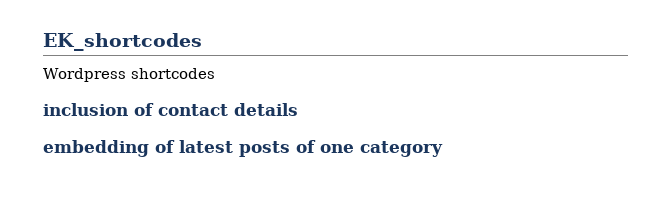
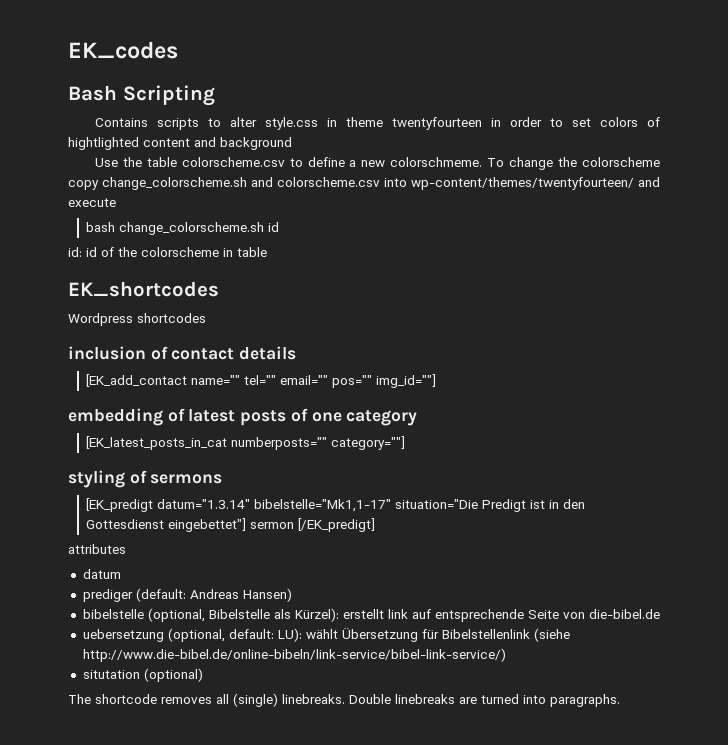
+ EK_codes
+ Bash Scripting
+ Contains scripts to alter style.css in theme twentyfourteen in order to set colors of hightlighted content and background
+ Use the table colorscheme.csv to define a new colorschmeme. To change the colorscheme copy change_colorscheme.sh and colorscheme.csv into wp-content/themes/twentyfourteen/ and execute
+ bash change_colorscheme.sh id
+ id: id of the colorscheme in table
+ [EK_add_contact name="" tel="" email="" pos="" img_id=""]
+ [EK_latest_posts_in_cat numberposts="" category=""]
+ styling of sermons
+ [EK_predigt datum="1.3.14" bibelstelle="Mk1,1-17" situation="Die Predigt ist in den Gottesdienst eingebettet"] sermon [/EK_predigt]
+ attributes
+ datum
+ prediger (default: Andreas Hansen)
+ bibelstelle (optional, Bibelstelle als Kürzel): erstellt link auf entsprechende Seite von die-bibel.de
+ uebersetzung (optional, default: LU): wählt Übersetzung für Bibelstellenlink (siehe http://www.die-bibel.de/online-bibeln/link-service/bibel-link-service/)
+ situtation (optional)
+ The shortcode removes all (single) linebreaks. Double linebreaks are turned into paragraphs.

